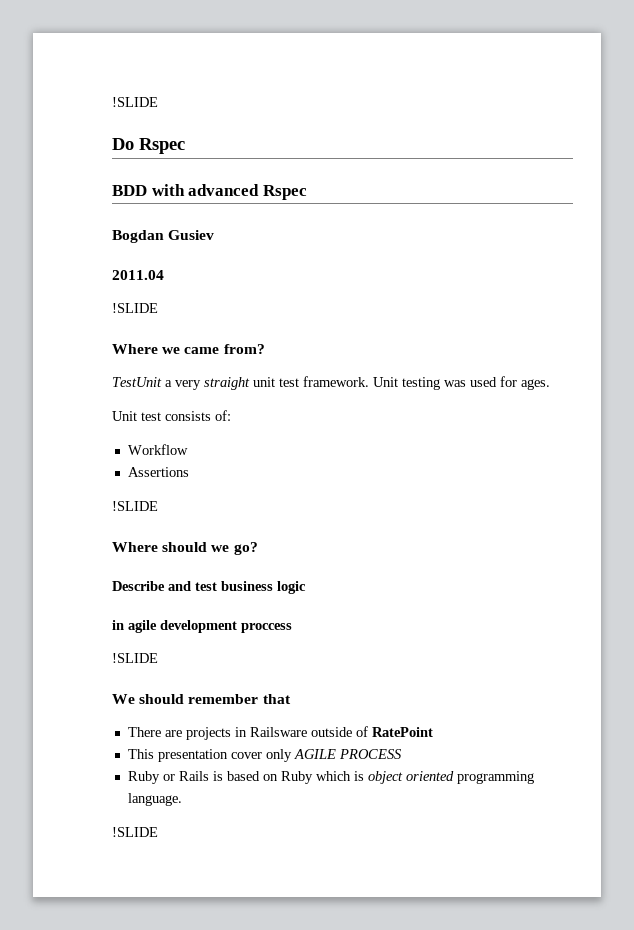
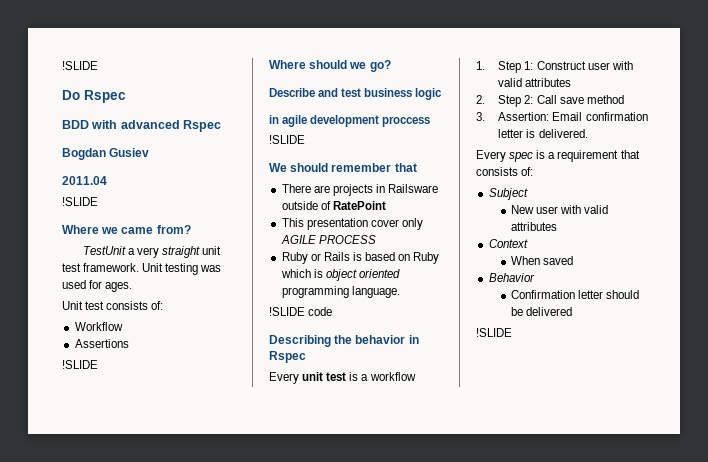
+ !SLIDE code
+ Describing the behavior in Rspec
+ Every unit test is a workflow
+ 1. Step 1: Construct user with valid attributes
+ 2. Step 2: Call save method
+ 3. Assertion: Email confirmation letter is delivered.
+ Every spec is a requirement that consists of:
+ Subject
+ New user with valid attributes
+ Context
+ When saved
+ Behavior
+ Confirmation letter should be delivered

